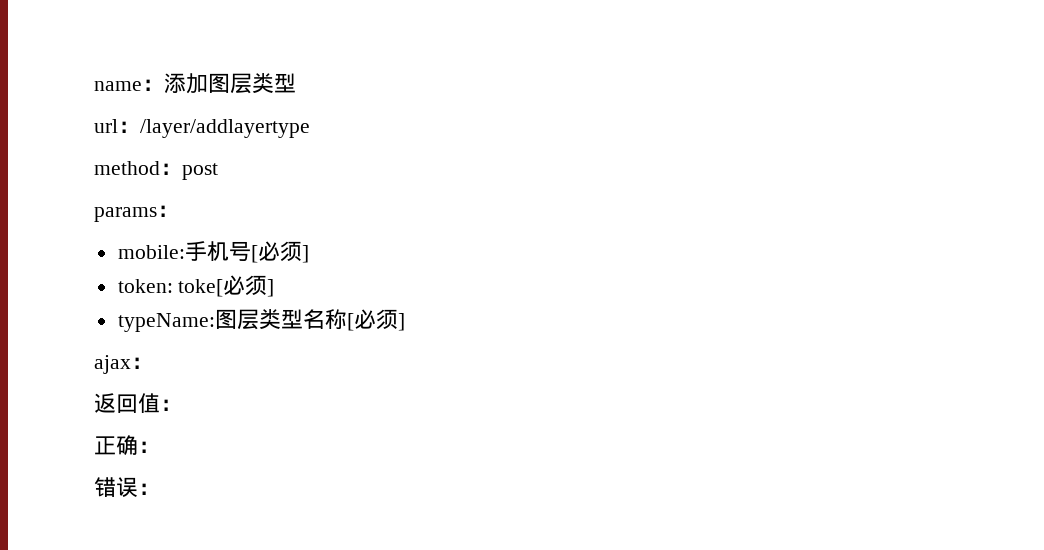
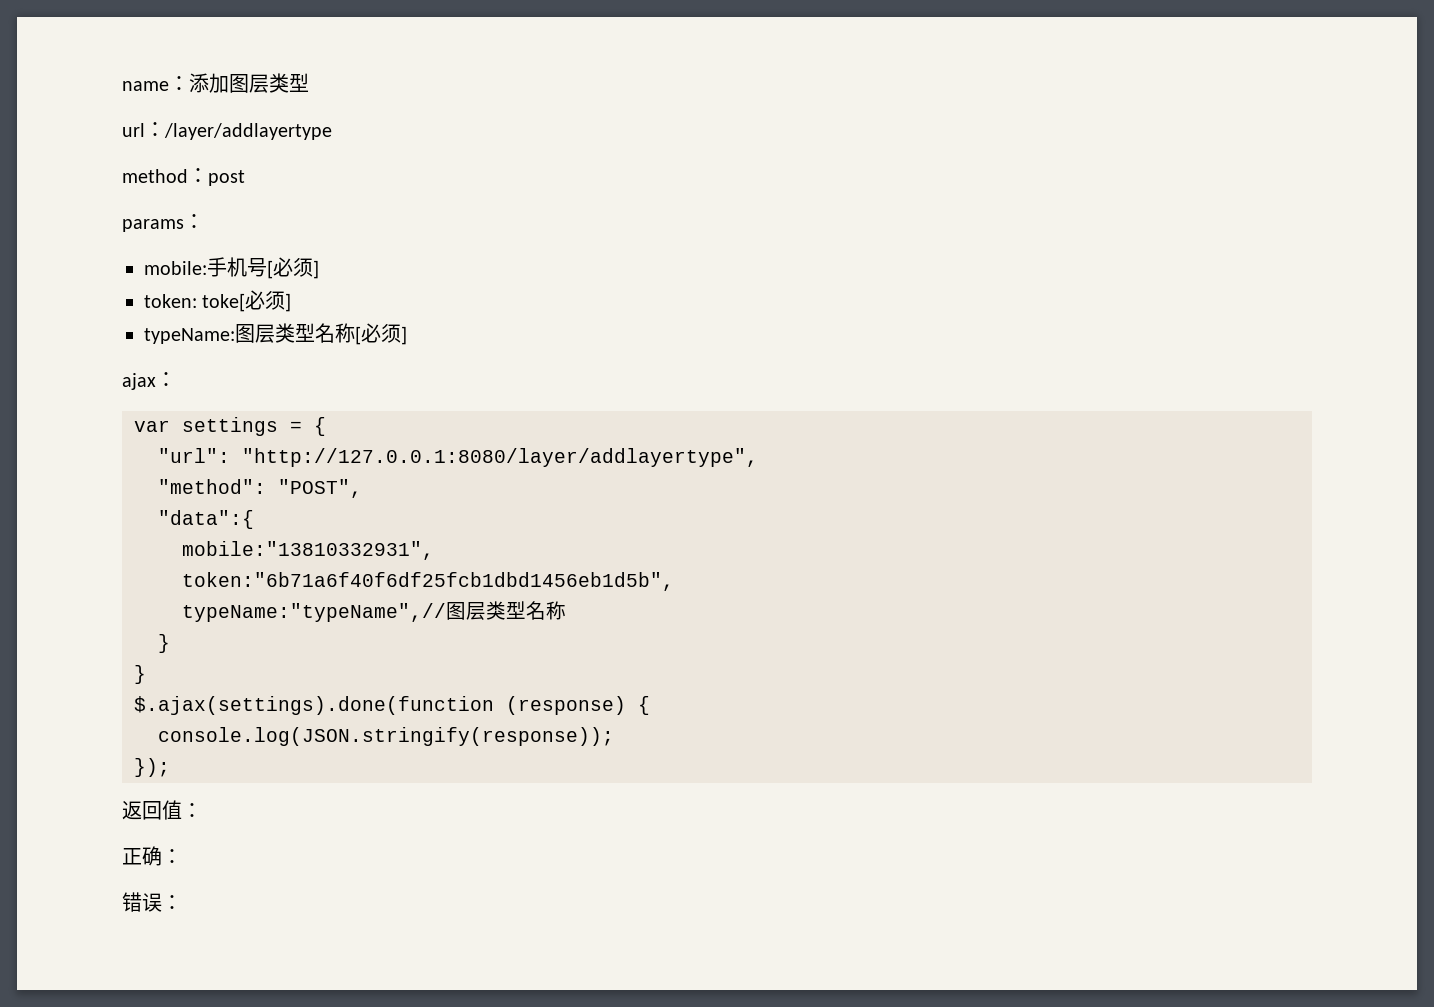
+ var settings = {
+ "url": "http://127.0.0.1:8080/layer/addlayertype",
+ "method": "POST",
+ "data":{
+ mobile:"13810332931",
+ token:"6b71a6f40f6df25fcb1dbd1456eb1d5b",
+ typeName:"typeName",//图层类型名称
+ }
+ }
+ $.ajax(settings).done(function (response) {
+ console.log(JSON.stringify(response));
+ });

